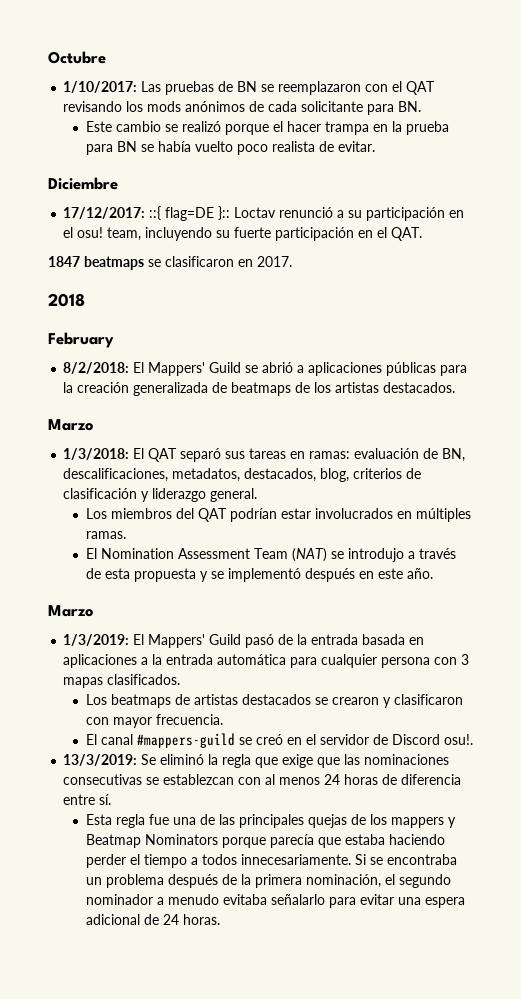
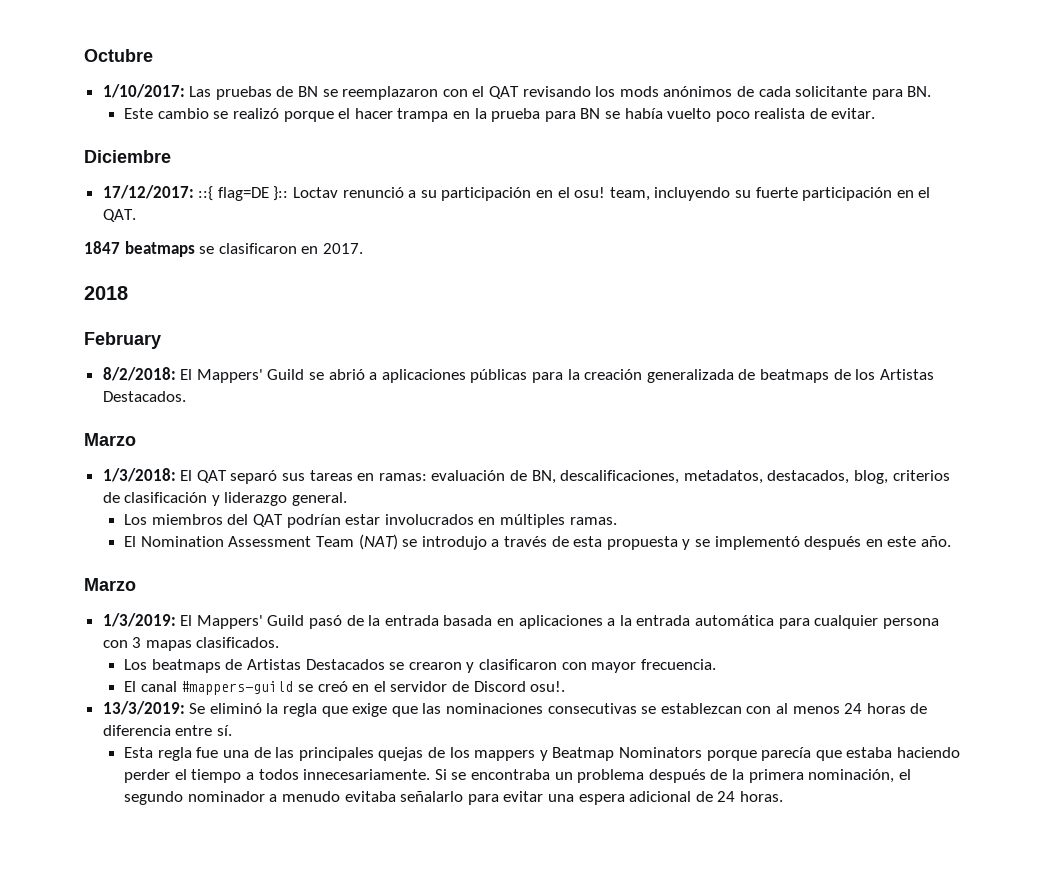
- 8/2/2018: El Mappers' Guild se abrió a aplicaciones públicas para la creación generalizada de beatmaps de los artistas destacados.
+ 8/2/2018: El Mappers' Guild se abrió a aplicaciones públicas para la creación generalizada de beatmaps de los Artistas Destacados.
- Los beatmaps de artistas destacados se crearon y clasificaron con mayor frecuencia.
+ Los beatmaps de Artistas Destacados se crearon y clasificaron con mayor frecuencia.

